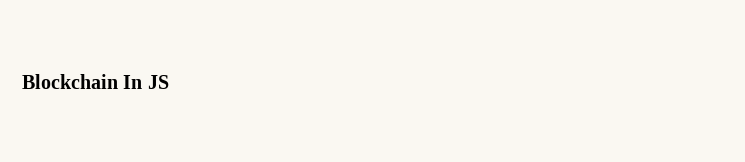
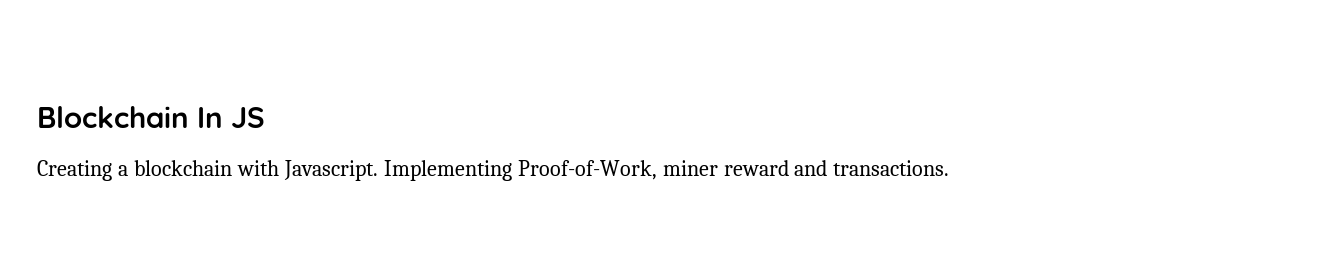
+ Creating a blockchain with Javascript. Implementing Proof-of-Work, miner reward and transactions.

